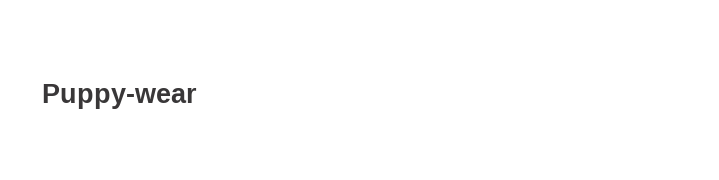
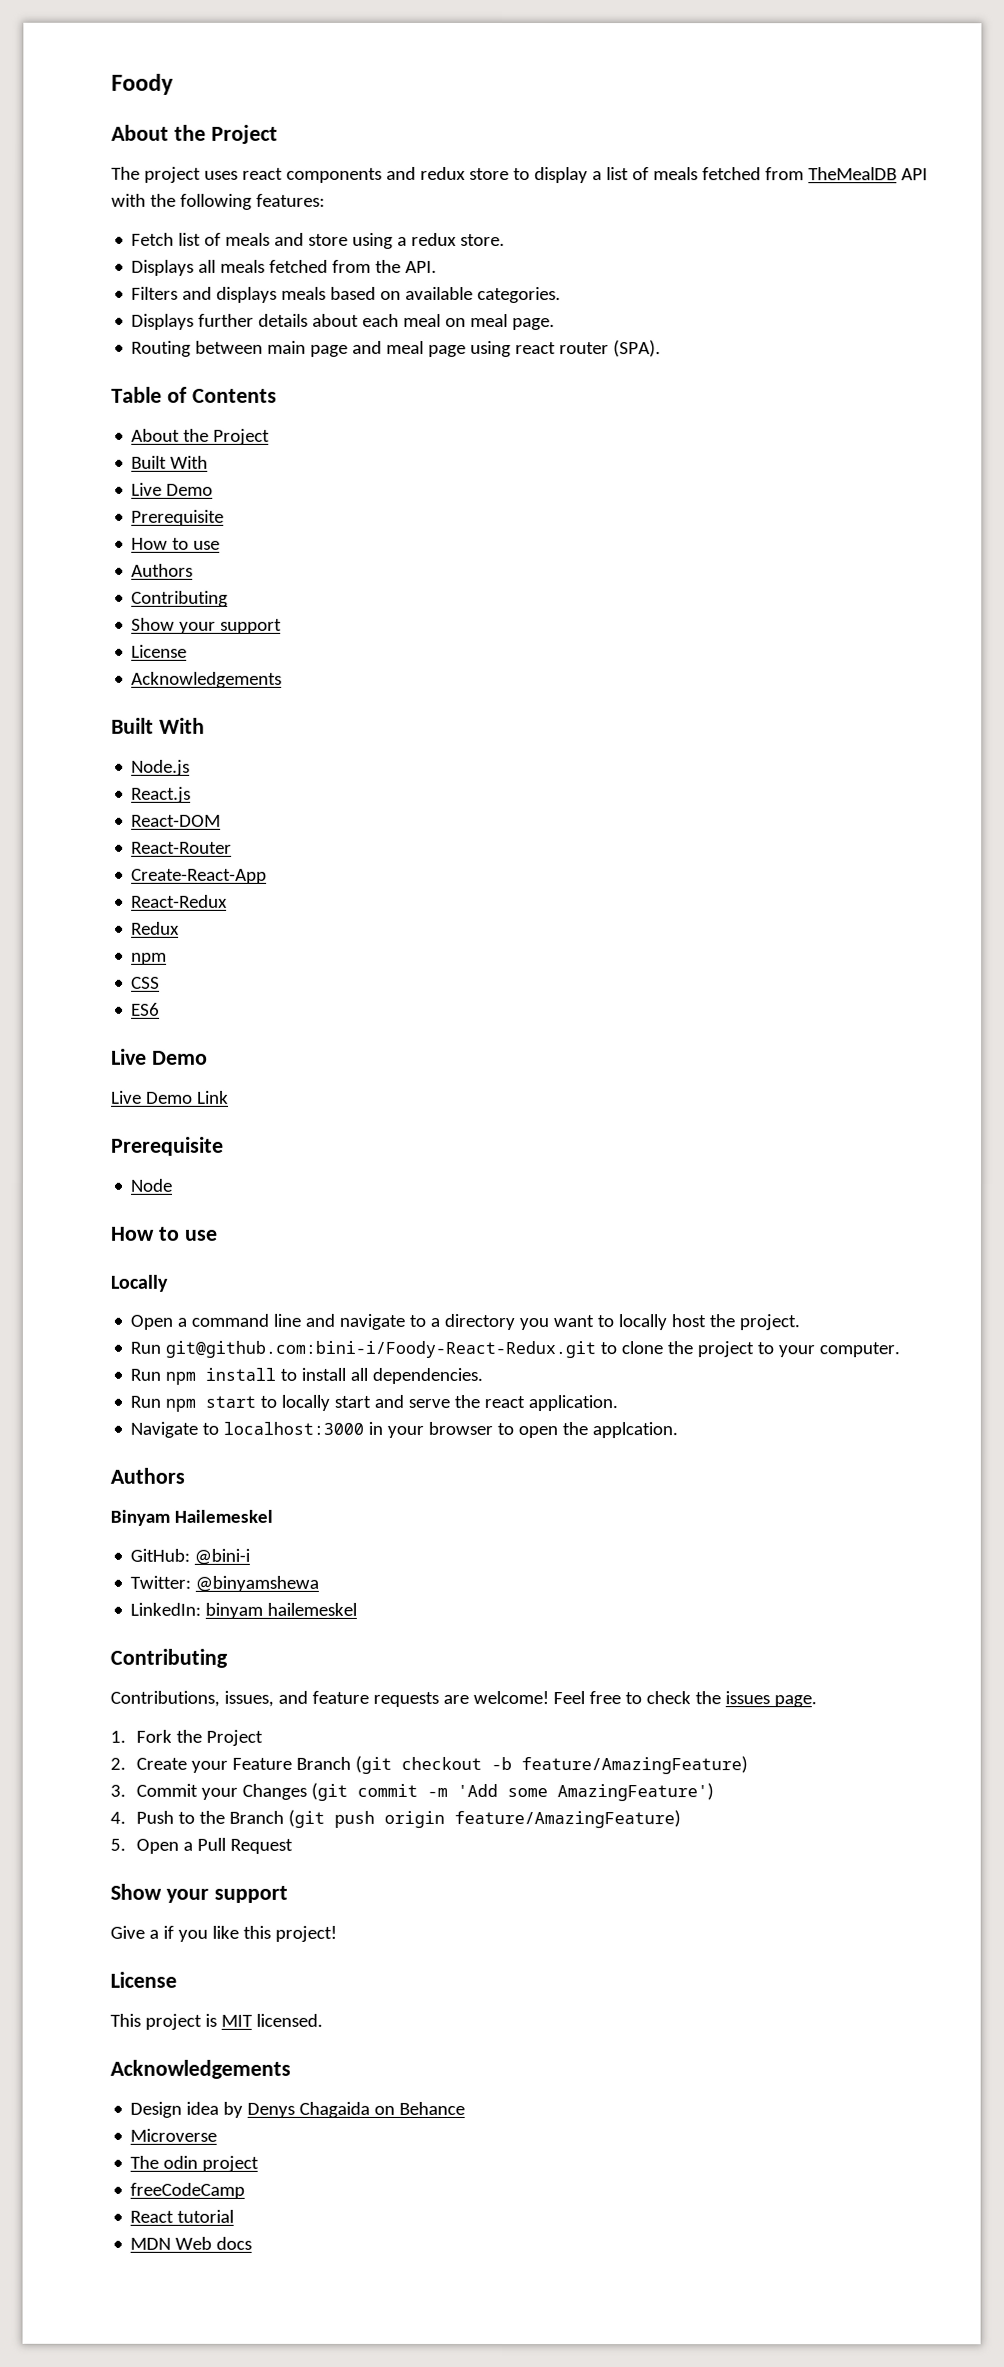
- Puppy-wear
+ Foody
+ About the Project
+ The project uses react components and redux store to display a list of meals fetched from TheMealDB API with the following features:
+ Fetch list of meals and store using a redux store.
+ Displays all meals fetched from the API.
+ Filters and displays meals based on available categories.
+ Displays further details about each meal on meal page.
+ Routing between main page and meal page using react router (SPA).
+ Table of Contents
+ About the Project
+ Built With
+ Live Demo
+ Prerequisite
+ How to use
+ Authors
+ Contributing
+ Show your support
+ License
+ Acknowledgements
+ Built With
+ Node.js
+ React.js
+ React-DOM
+ React-Router
+ Create-React-App
+ React-Redux
+ Redux
+ npm
+ CSS
+ ES6
+ Live Demo
+ Live Demo Link
+ Prerequisite
+ Node
+ How to use
+ Locally
+ Open a command line and navigate to a directory you want to locally host the project.
+ Run git@github.com:bini-i/Foody-React-Redux.git to clone the project to your computer.
+ Run npm install to install all dependencies.
+ Run npm start to locally start and serve the react application.
+ Navigate to localhost:3000 in your browser to open the applcation.
+ Authors
+ Binyam Hailemeskel
+ GitHub: @bini-i
+ Twitter: @binyamshewa
+ LinkedIn: binyam hailemeskel
+ Contributing
+ Contributions, issues, and feature requests are welcome! Feel free to check the issues page.
+ 1. Fork the Project
+ 2. Create your Feature Branch (git checkout -b feature/AmazingFeature)
+ 3. Commit your Changes (git commit -m 'Add some AmazingFeature')
+ 4. Push to the Branch (git push origin feature/AmazingFeature)
+ 5. Open a Pull Request
+ Show your support
+ Give a if you like this project!
+ License
+ This project is MIT licensed.
+ Acknowledgements
+ Design idea by Denys Chagaida on Behance
+ Microverse
+ The odin project
+ freeCodeCamp
+ React tutorial
+ MDN Web docs

